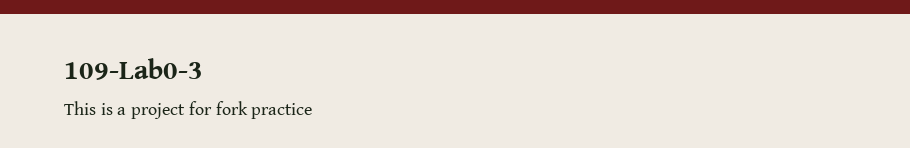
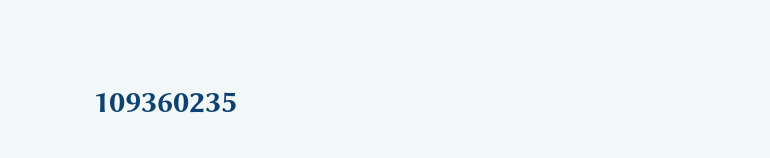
- 109-Lab0-3
- This is a project for fork practice
+ 109360235

